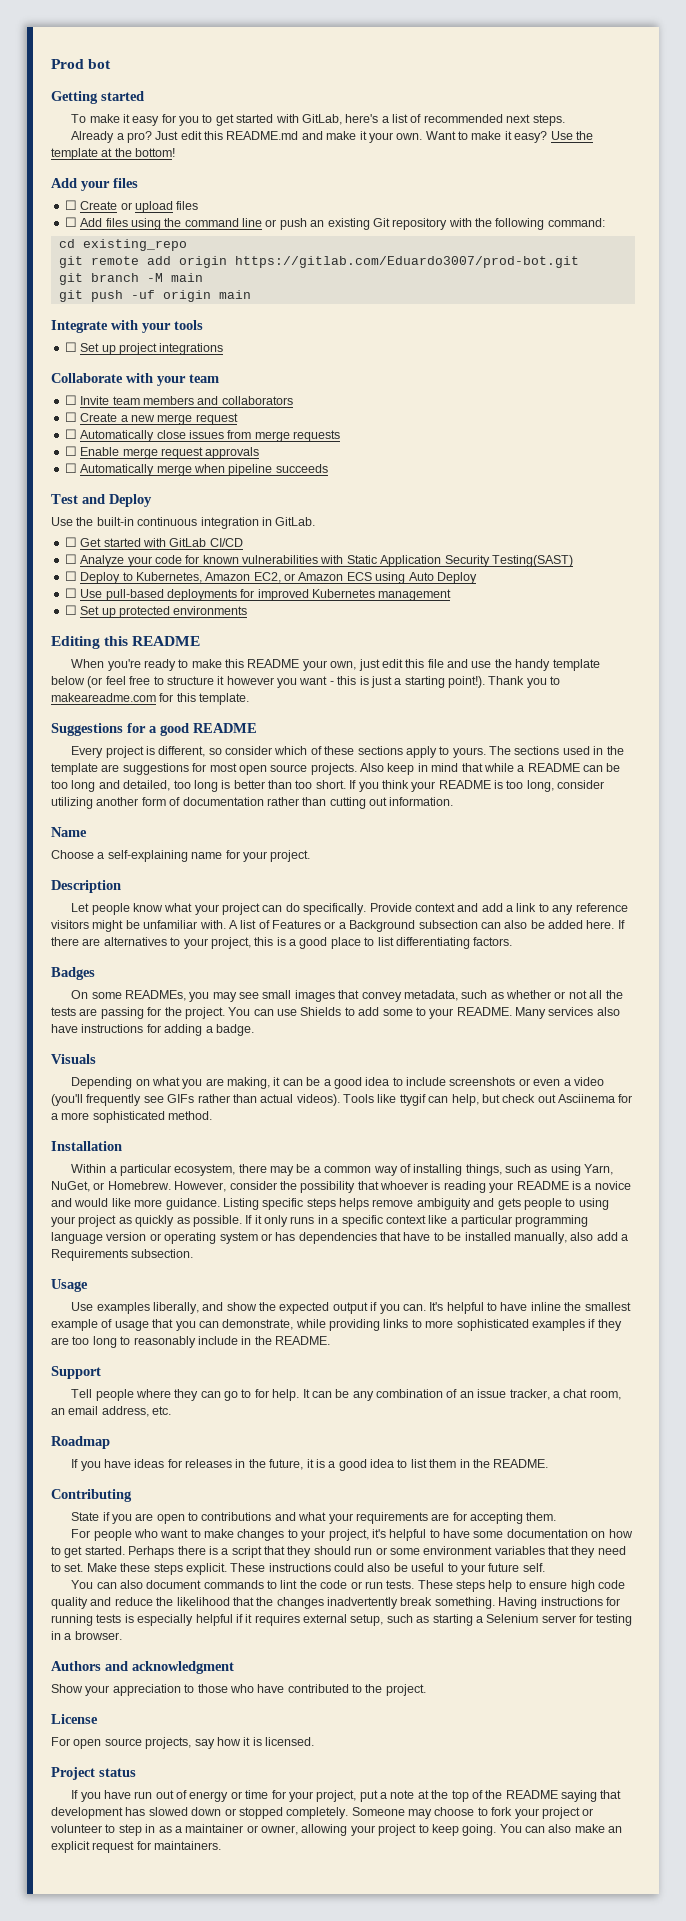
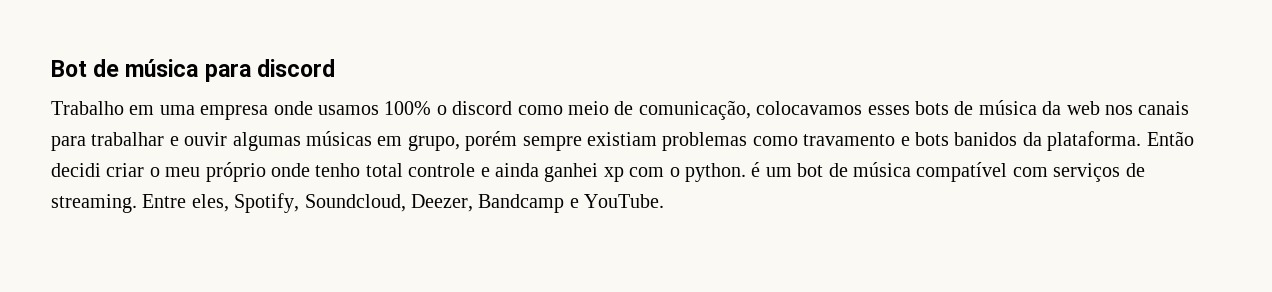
- Prod bot
- Getting started
- To make it easy for you to get started with GitLab, here's a list of recommended next steps.
- Already a pro? Just edit this README.md and make it your own. Want to make it easy? Use the template at the bottom!
- Add your files
- ☐ Create or upload files
- ☐ Add files using the command line or push an existing Git repository with the following command:
- cd existing_repo
- git remote add origin https://gitlab.com/Eduardo3007/prod-bot.git
- git branch -M main
- git push -uf origin main
- Integrate with your tools
- ☐ Set up project integrations
- Collaborate with your team
- ☐ Invite team members and collaborators
- ☐ Create a new merge request
- ☐ Automatically close issues from merge requests
- ☐ Enable merge request approvals
- ☐ Automatically merge when pipeline succeeds
- Test and Deploy
- Use the built-in continuous integration in GitLab.
- ☐ Get started with GitLab CI/CD
- ☐ Analyze your code for known vulnerabilities with Static Application Security Testing(SAST)
- ☐ Deploy to Kubernetes, Amazon EC2, or Amazon ECS using Auto Deploy
- ☐ Use pull-based deployments for improved Kubernetes management
- ☐ Set up protected environments
- Editing this README
- When you're ready to make this README your own, just edit this file and use the handy template below (or feel free to structure it however you want - this is just a starting point!). Thank you to makeareadme.com for this template.
- Suggestions for a good README
- Every project is different, so consider which of these sections apply to yours. The sections used in the template are suggestions for most open source projects. Also keep in mind that while a README can be too long and detailed, too long is better than too short. If you think your README is too long, consider utilizing another form of documentation rather than cutting out information.
- Name
- Choose a self-explaining name for your project.
- Description
- Let people know what your project can do specifically. Provide context and add a link to any reference visitors might be unfamiliar with. A list of Features or a Background subsection can also be added here. If there are alternatives to your project, this is a good place to list differentiating factors.
- Badges
- On some READMEs, you may see small images that convey metadata, such as whether or not all the tests are passing for the project. You can use Shields to add some to your README. Many services also have instructions for adding a badge.
- Visuals
- Depending on what you are making, it can be a good idea to include screenshots or even a video (you'll frequently see GIFs rather than actual videos). Tools like ttygif can help, but check out Asciinema for a more sophisticated method.
- Installation
- Within a particular ecosystem, there may be a common way of installing things, such as using Yarn, NuGet, or Homebrew. However, consider the possibility that whoever is reading your README is a novice and would like more guidance. Listing specific steps helps remove ambiguity and gets people to using your project as quickly as possible. If it only runs in a specific context like a particular programming language version or operating system or has dependencies that have to be installed manually, also add a Requirements subsection.
- Usage
- Use examples liberally, and show the expected output if you can. It's helpful to have inline the smallest example of usage that you can demonstrate, while providing links to more sophisticated examples if they are too long to reasonably include in the README.
- Support
- Tell people where they can go to for help. It can be any combination of an issue tracker, a chat room, an email address, etc.
- Roadmap
- If you have ideas for releases in the future, it is a good idea to list them in the README.
- Contributing
- State if you are open to contributions and what your requirements are for accepting them.
- For people who want to make changes to your project, it's helpful to have some documentation on how to get started. Perhaps there is a script that they should run or some environment variables that they need to set. Make these steps explicit. These instructions could also be useful to your future self.
- You can also document commands to lint the code or run tests. These steps help to ensure high code quality and reduce the likelihood that the changes inadvertently break something. Having instructions for running tests is especially helpful if it requires external setup, such as starting a Selenium server for testing in a browser.
- Authors and acknowledgment
- Show your appreciation to those who have contributed to the project.
- License
- For open source projects, say how it is licensed.
- Project status
- If you have run out of energy or time for your project, put a note at the top of the README saying that development has slowed down or stopped completely. Someone may choose to fork your project or volunteer to step in as a maintainer or owner, allowing your project to keep going. You can also make an explicit request for maintainers.
+ Bot de música para discord
+ Trabalho em uma empresa onde usamos 100% o discord como meio de comunicação, colocavamos esses bots de música da web nos canais para trabalhar e ouvir algumas músicas em grupo, porém sempre existiam problemas como travamento e bots banidos da plataforma. Então decidi criar o meu próprio onde tenho total controle e ainda ganhei xp com o python. é um bot de música compatível com serviços de streaming. Entre eles, Spotify, Soundcloud, Deezer, Bandcamp e YouTube.

